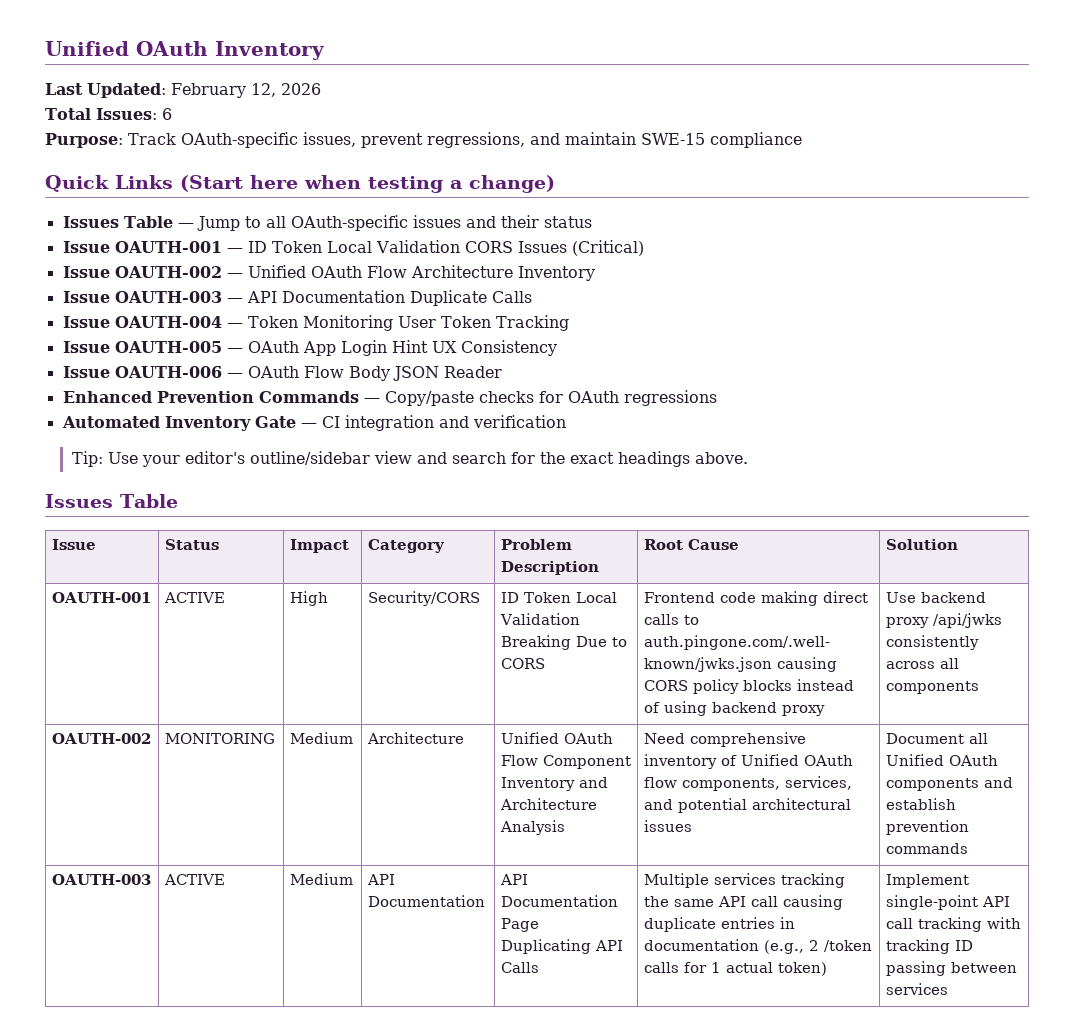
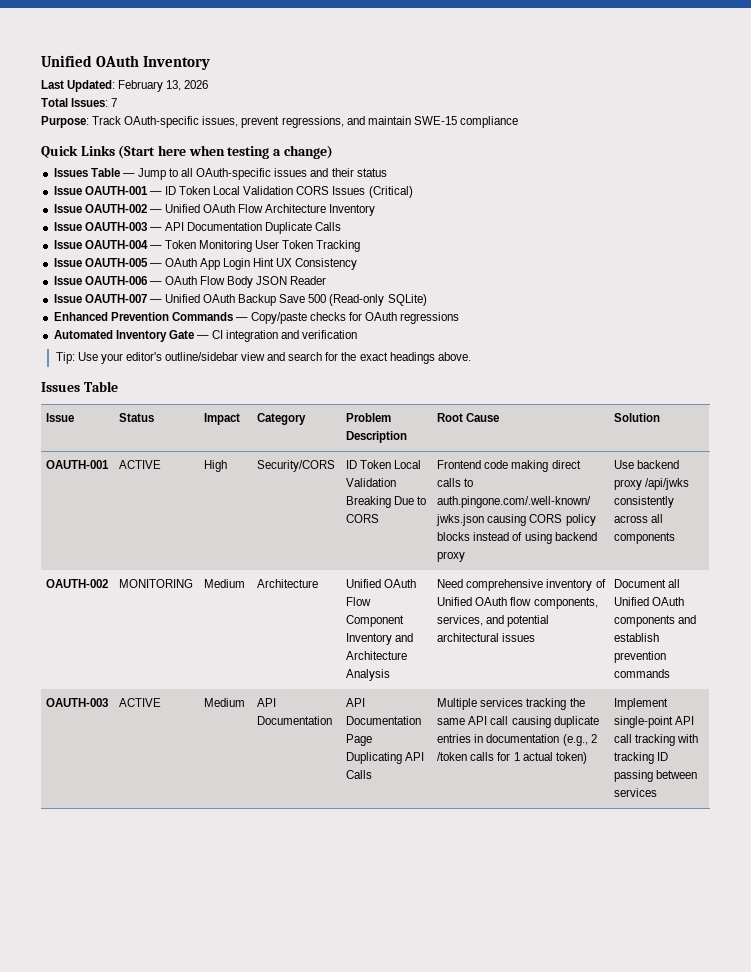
- Last Updated: February 12, 2026
+ Last Updated: February 13, 2026
- Total Issues: 6
+ Total Issues: 7
+ Issue OAUTH-007 — Unified OAuth Backup Save 500 (Read-only SQLite)

